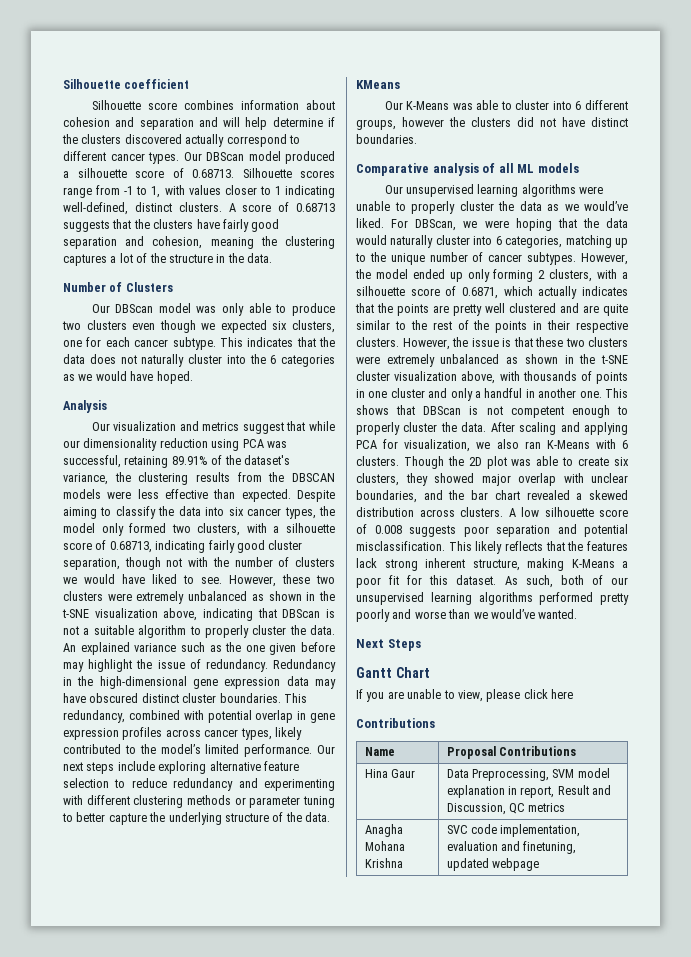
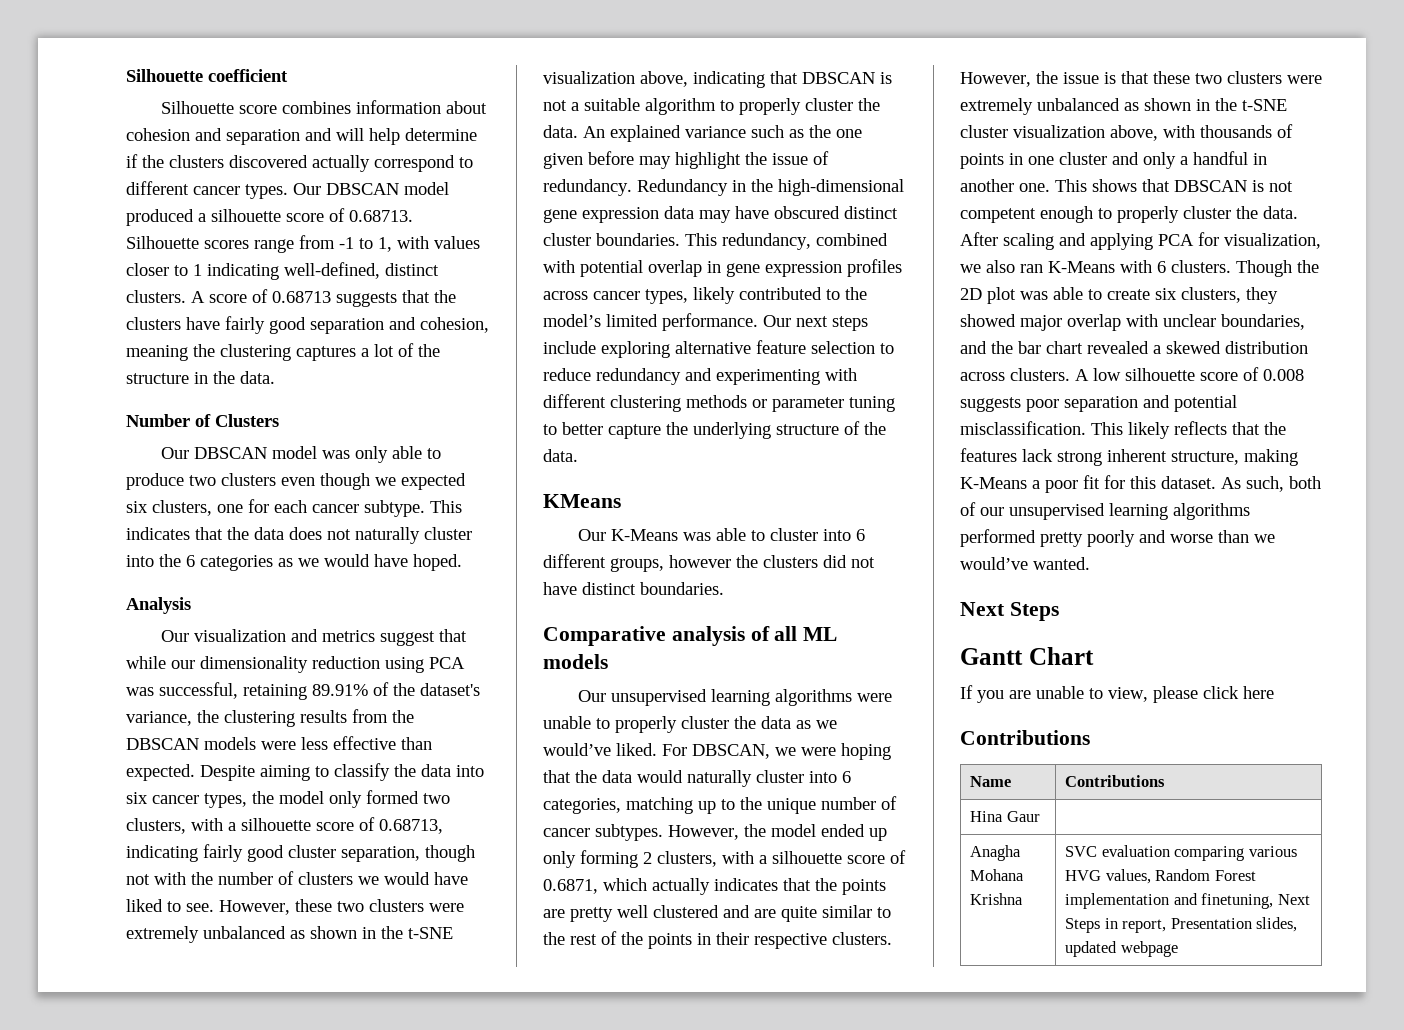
- Our DBScan model produced a silhouette score of 0.68713. Silhouette scores range from -1 to 1, with values closer to 1 indicating well-defined, distinct clusters.
+ Our DBSCAN model produced a silhouette score of 0.68713. Silhouette scores range from -1 to 1, with values closer to 1 indicating well-defined, distinct clusters.
- Our DBScan model was only able to produce two clusters even though we expected six clusters, one for each cancer subtype.
+ Our DBSCAN model was only able to produce two clusters even though we expected six clusters, one for each cancer subtype.
- However, these two clusters were extremely unbalanced as shown in the t-SNE visualization above, indicating that DBScan is not a suitable algorithm to properly cluster the data.
+ However, these two clusters were extremely unbalanced as shown in the t-SNE visualization above, indicating that DBSCAN is not a suitable algorithm to properly cluster the data.
- For DBScan, we were hoping that the data would naturally cluster into 6 categories, matching up to the unique number of cancer subtypes.
+ For DBSCAN, we were hoping that the data would naturally cluster into 6 categories, matching up to the unique number of cancer subtypes.
- This shows that DBScan is not competent enough to properly cluster the data.
+ This shows that DBSCAN is not competent enough to properly cluster the data.
- Name | Proposal Contributions
+ Name | Contributions
- Hina Gaur | Data Preprocessing, SVM model explanation in report, Result and Discussion, QC metrics
- Anagha Mohana Krishna | SVC code implementation, evaluation and finetuning, updated webpage
+ Hina Gaur |
+ Anagha Mohana Krishna | SVC evaluation comparing various HVG values, Random Forest implementation and finetuning, Next Steps in report, Presentation slides, updated webpage

